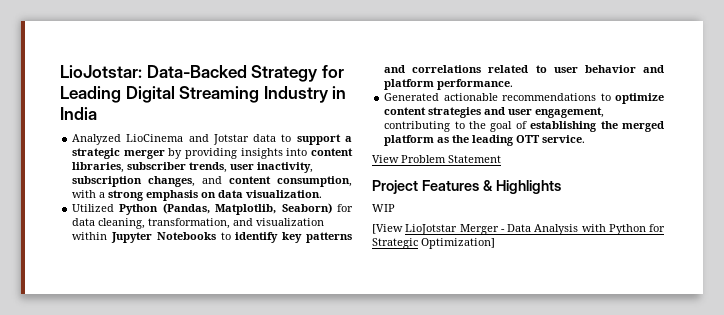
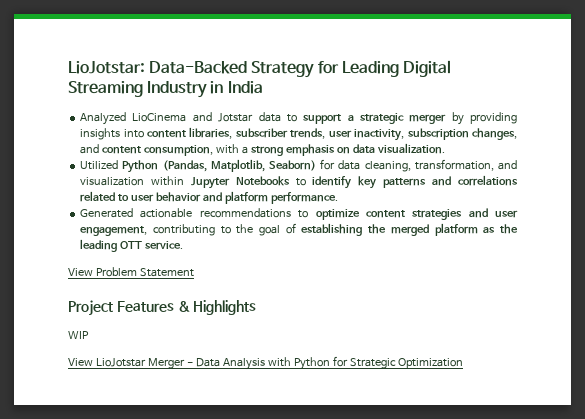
- [View LioJotstar Merger - Data Analysis with Python for Strategic Optimization]
+ View LioJotstar Merger - Data Analysis with Python for Strategic Optimization

